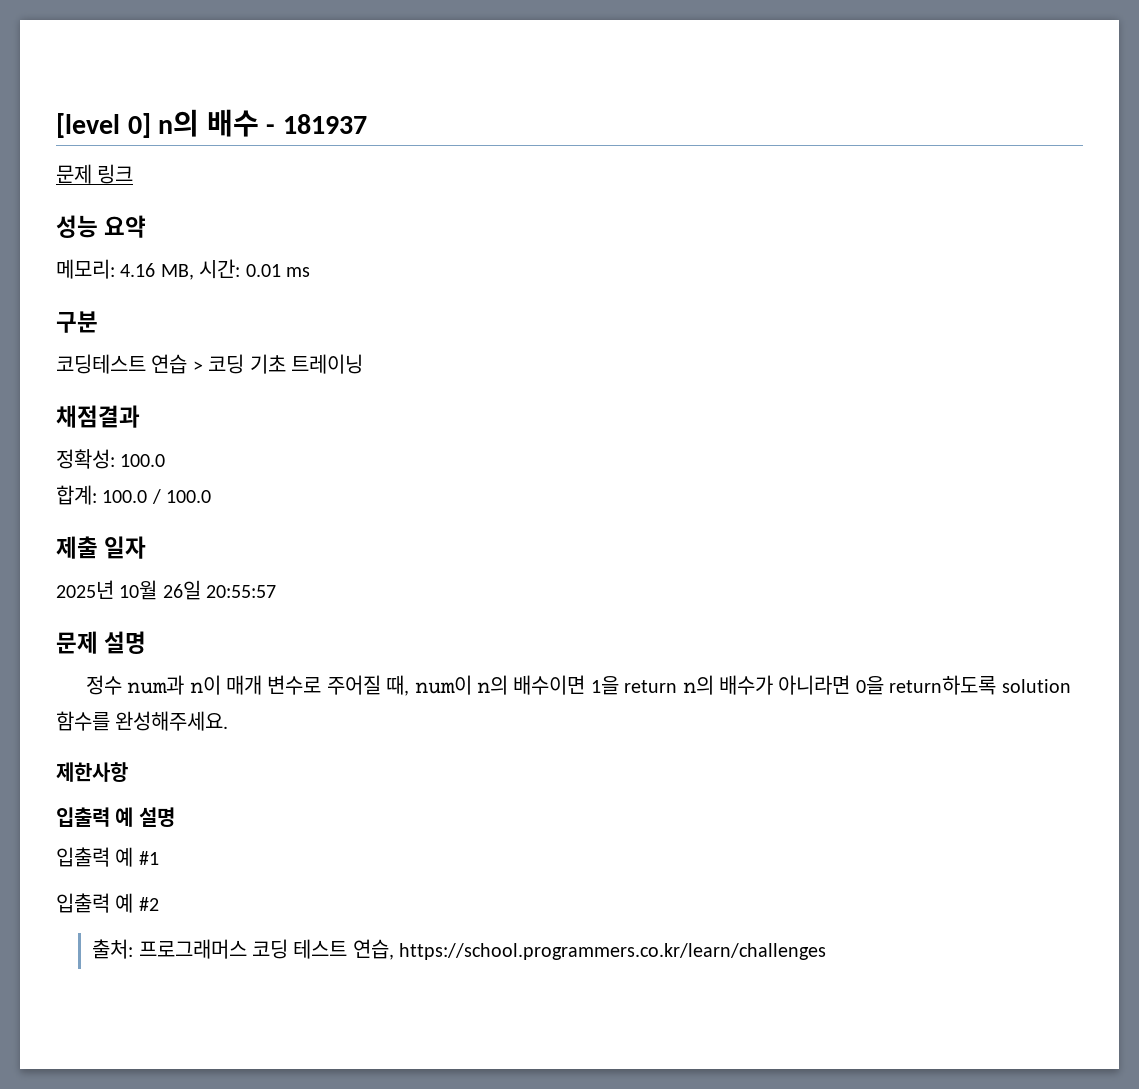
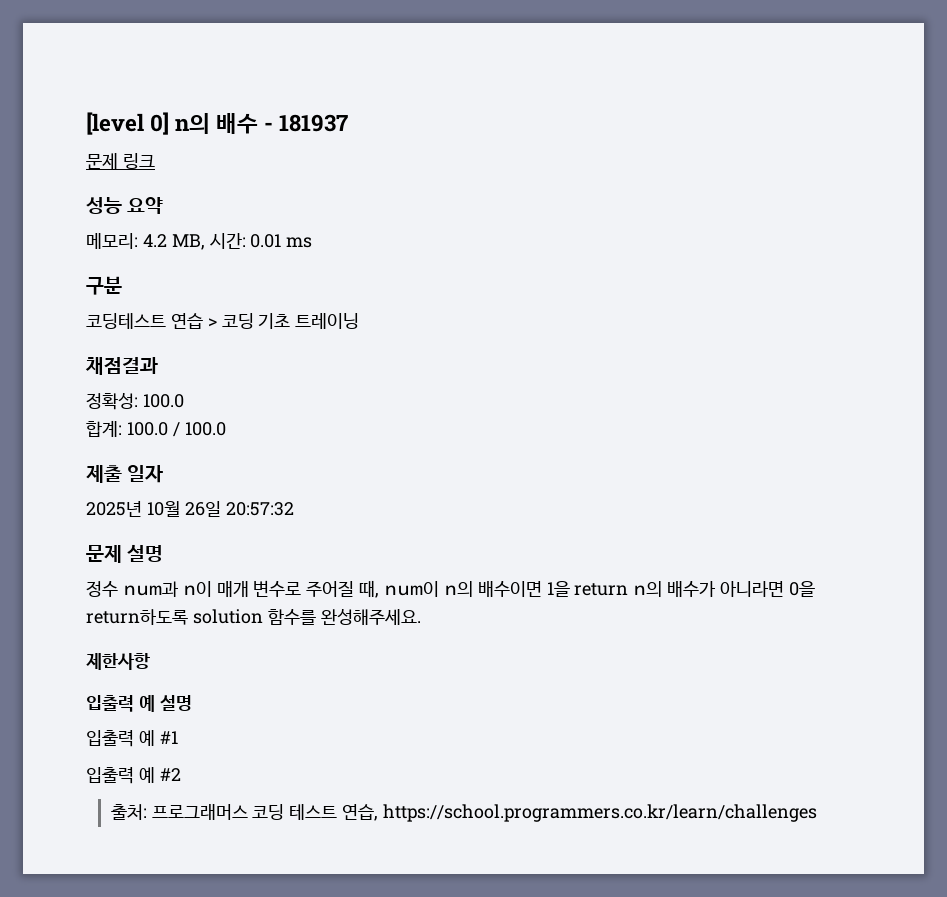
- 메모리: 4.16 MB, 시간: 0.01 ms
+ 메모리: 4.2 MB, 시간: 0.01 ms
- 2025년 10월 26일 20:55:57
+ 2025년 10월 26일 20:57:32

